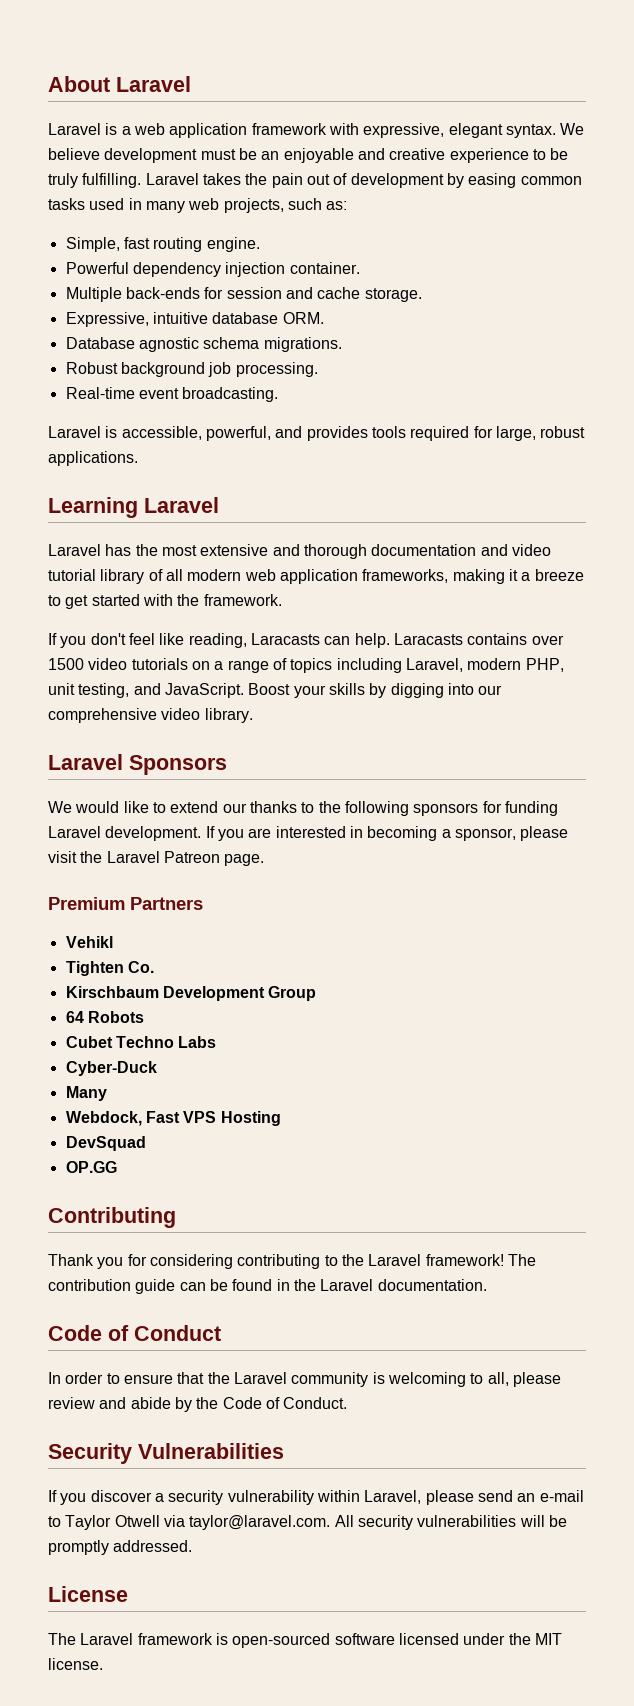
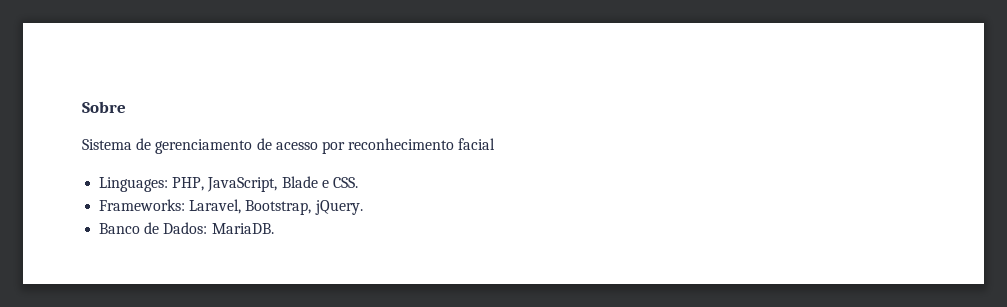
- About Laravel
- Laravel is a web application framework with expressive, elegant syntax. We believe development must be an enjoyable and creative experience to be truly fulfilling. Laravel takes the pain out of development by easing common tasks used in many web projects, such as:
- Simple, fast routing engine.
- Powerful dependency injection container.
- Multiple back-ends for session and cache storage.
- Expressive, intuitive database ORM.
- Database agnostic schema migrations.
- Robust background job processing.
- Real-time event broadcasting.
- Laravel is accessible, powerful, and provides tools required for large, robust applications.
- Learning Laravel
- Laravel has the most extensive and thorough documentation and video tutorial library of all modern web application frameworks, making it a breeze to get started with the framework.
- If you don't feel like reading, Laracasts can help. Laracasts contains over 1500 video tutorials on a range of topics including Laravel, modern PHP, unit testing, and JavaScript. Boost your skills by digging into our comprehensive video library.
- Laravel Sponsors
- We would like to extend our thanks to the following sponsors for funding Laravel development. If you are interested in becoming a sponsor, please visit the Laravel Patreon page.
- Premium Partners
- Vehikl
- Tighten Co.
- Kirschbaum Development Group
- 64 Robots
- Cubet Techno Labs
- Cyber-Duck
- Many
- Webdock, Fast VPS Hosting
- DevSquad
- OP.GG
- Contributing
- Thank you for considering contributing to the Laravel framework! The contribution guide can be found in the Laravel documentation.
- Code of Conduct
- In order to ensure that the Laravel community is welcoming to all, please review and abide by the Code of Conduct.
- Security Vulnerabilities
- If you discover a security vulnerability within Laravel, please send an e-mail to Taylor Otwell via taylor@laravel.com. All security vulnerabilities will be promptly addressed.
- License
- The Laravel framework is open-sourced software licensed under the MIT license.
+ Sobre
+ Sistema de gerenciamento de acesso por reconhecimento facial
+ Linguages: PHP, JavaScript, Blade e CSS.
+ Frameworks: Laravel, Bootstrap, jQuery.
+ Banco de Dados: MariaDB.

